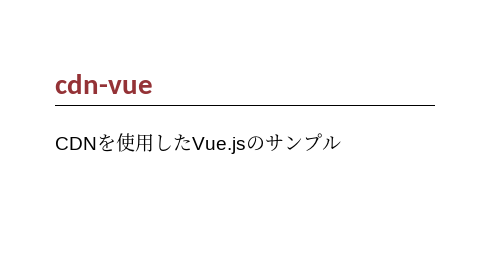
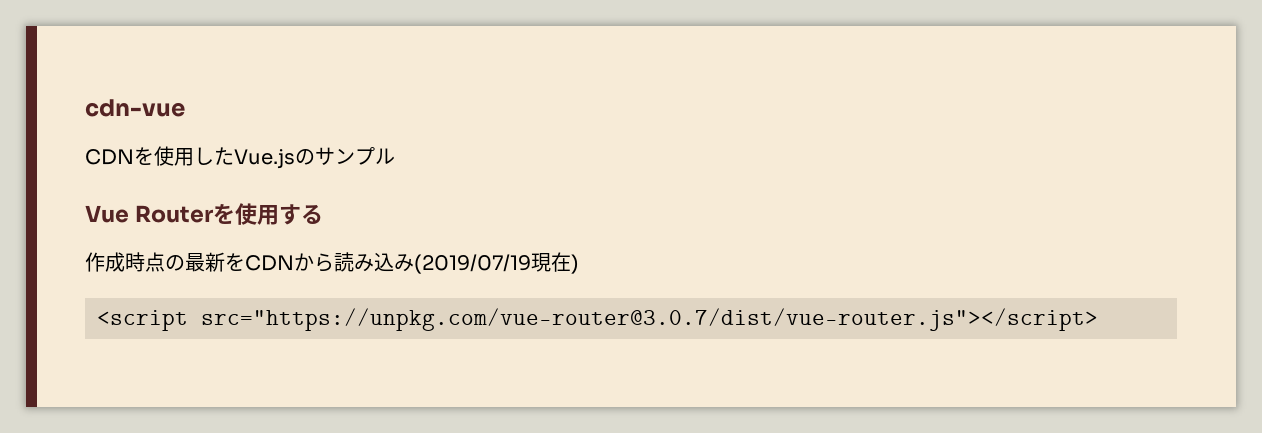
+ Vue Routerを使用する
+ 作成時点の最新をCDNから読み込み(2019/07/19現在)
+ <script src="https://unpkg.com/vue-router@3.0.7/dist/vue-router.js"></script>

